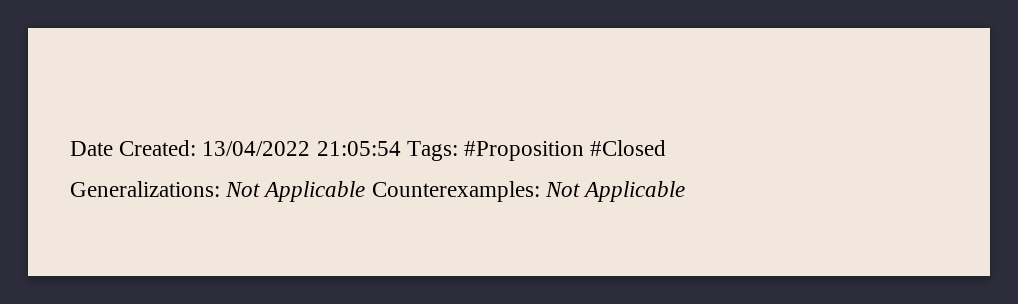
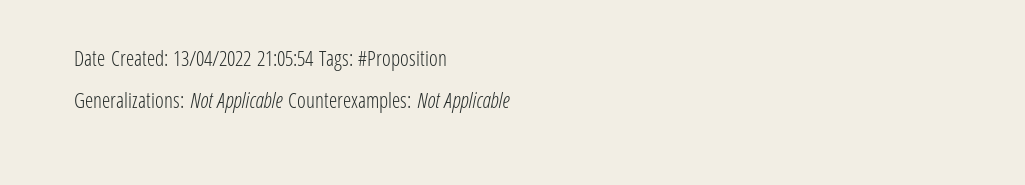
- Date Created: 13/04/2022 21:05:54 Tags: #Proposition #Closed
+ Date Created: 13/04/2022 21:05:54 Tags: #Proposition

